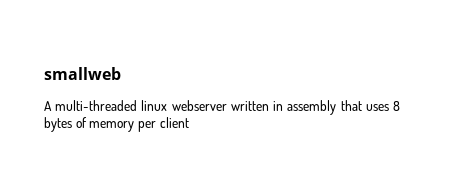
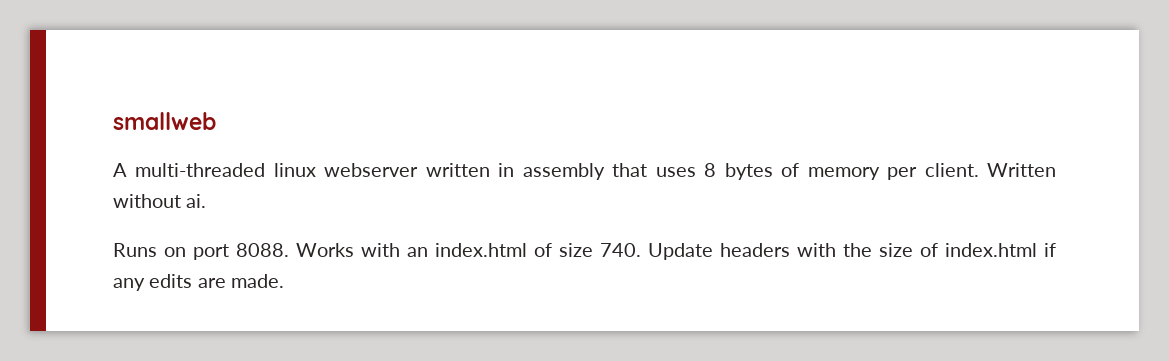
- A multi-threaded linux webserver written in assembly that uses 8 bytes of memory per client
+ A multi-threaded linux webserver written in assembly that uses 8 bytes of memory per client. Written without ai.
+ Runs on port 8088. Works with an index.html of size 740. Update headers with the size of index.html if any edits are made.

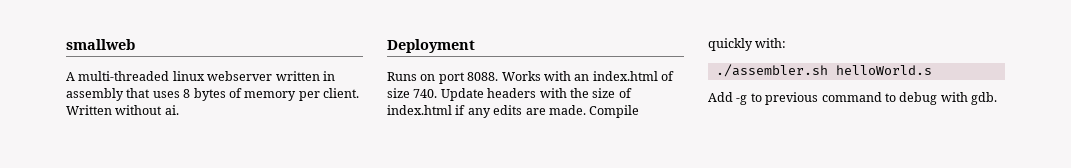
+ Deployment
+ Compile quickly with:
+ ./assembler.sh helloWorld.s
+ Add -g to previous command to debug with gdb.

